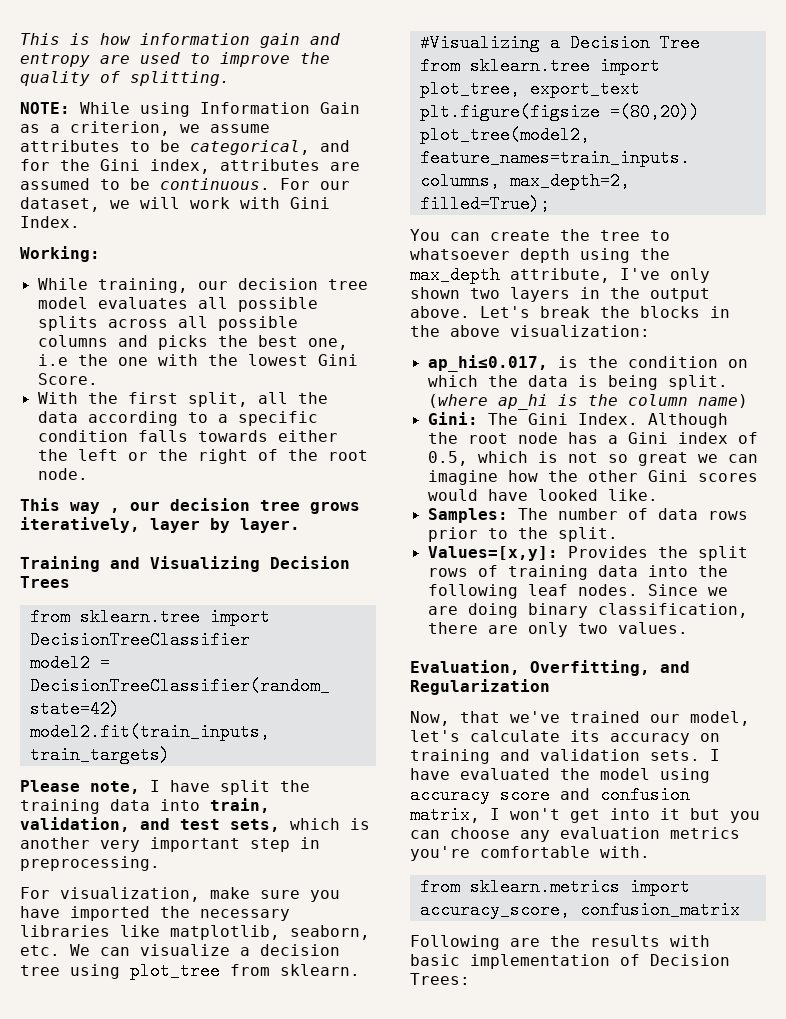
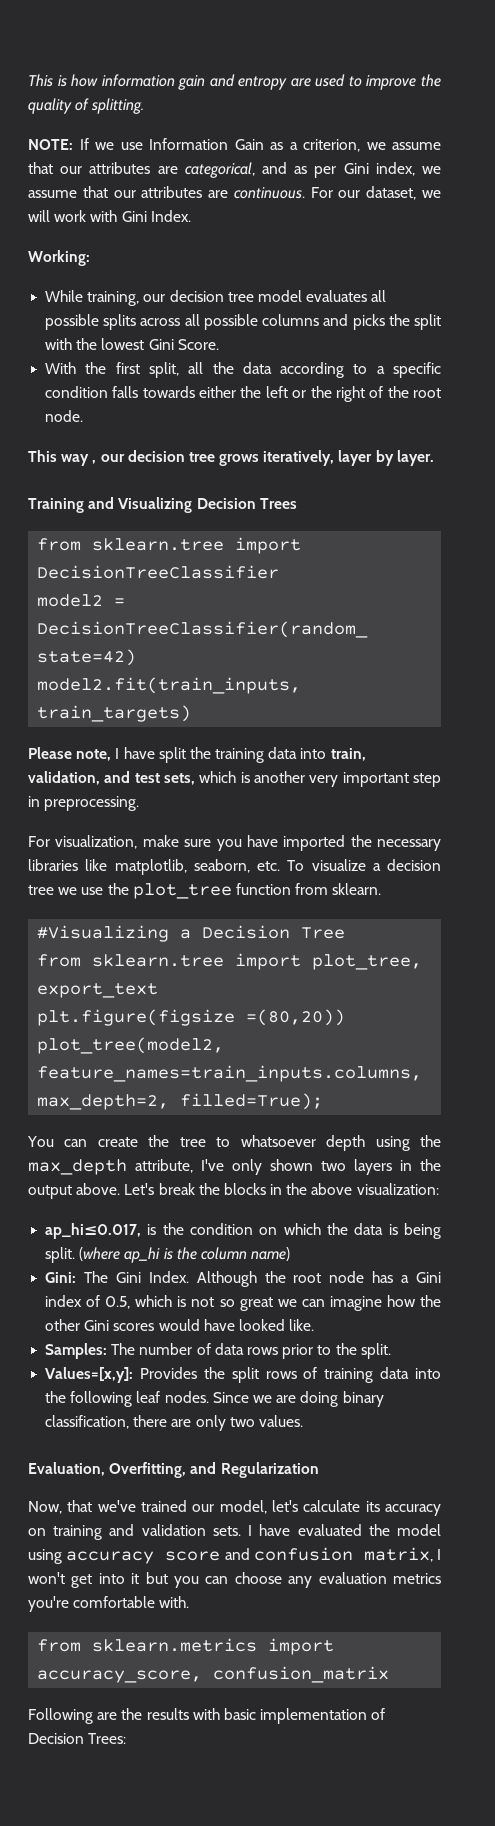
- NOTE: While using Information Gain as a criterion, we assume attributes to be categorical, and for the Gini index, attributes are assumed to be continuous.
+ NOTE: If we use Information Gain as a criterion, we assume that our attributes are categorical, and as per Gini index, we assume that our attributes are continuous.
- While training, our decision tree model evaluates all possible splits across all possible columns and picks the best one, i.e the one with the lowest Gini Score.
+ While training, our decision tree model evaluates all possible splits across all possible columns and picks the split with the lowest Gini Score.
- For visualization, make sure you have imported the necessary libraries like matplotlib, seaborn, etc. We can visualize a decision tree using plot_tree from sklearn.
+ For visualization, make sure you have imported the necessary libraries like matplotlib, seaborn, etc. To visualize a decision tree we use the plot_tree function from sklearn.

